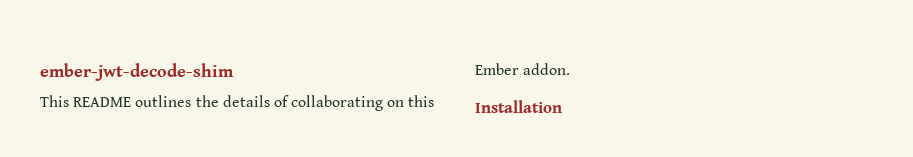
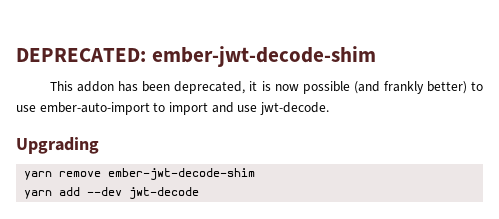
- ember-jwt-decode-shim
+ DEPRECATED: ember-jwt-decode-shim
- This README outlines the details of collaborating on this Ember addon.
- Installation
+ This addon has been deprecated, it is now possible (and frankly better) to use ember-auto-import to import and use jwt-decode.
+ Upgrading
+ yarn remove ember-jwt-decode-shim
+ yarn add --dev jwt-decode

